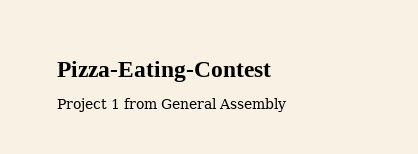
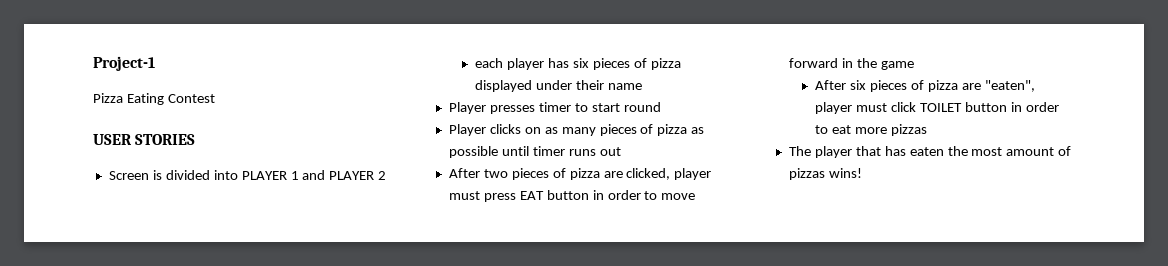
- Pizza-Eating-Contest
- Project 1 from General Assembly
+ Project-1
+ Pizza Eating Contest
+ USER STORIES
+ Screen is divided into PLAYER 1 and PLAYER 2
+ each player has six pieces of pizza displayed under their name
+ Player presses timer to start round
+ Player clicks on as many pieces of pizza as possible until timer runs out
+ After two pieces of pizza are clicked, player must press EAT button in order to move forward in the game
+ After six pieces of pizza are "eaten", player must click TOILET button in order to eat more pizzas
+ The player that has eaten the most amount of pizzas wins!

